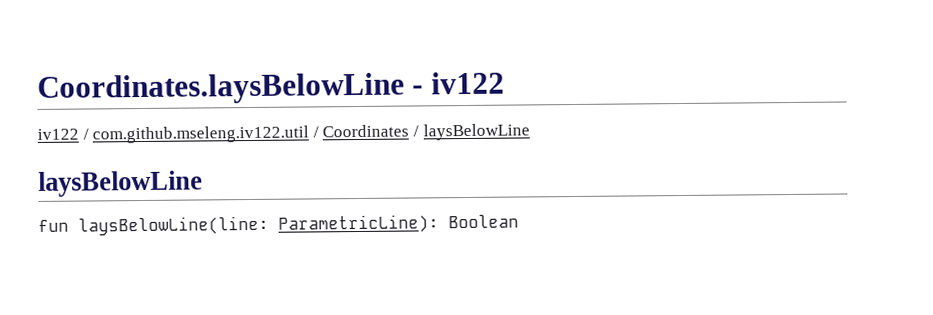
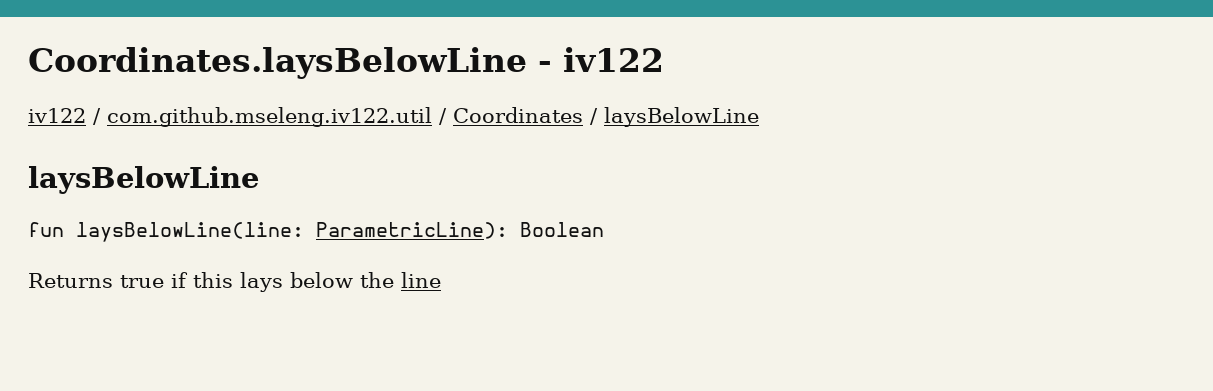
+ Returns true if this lays below the line

